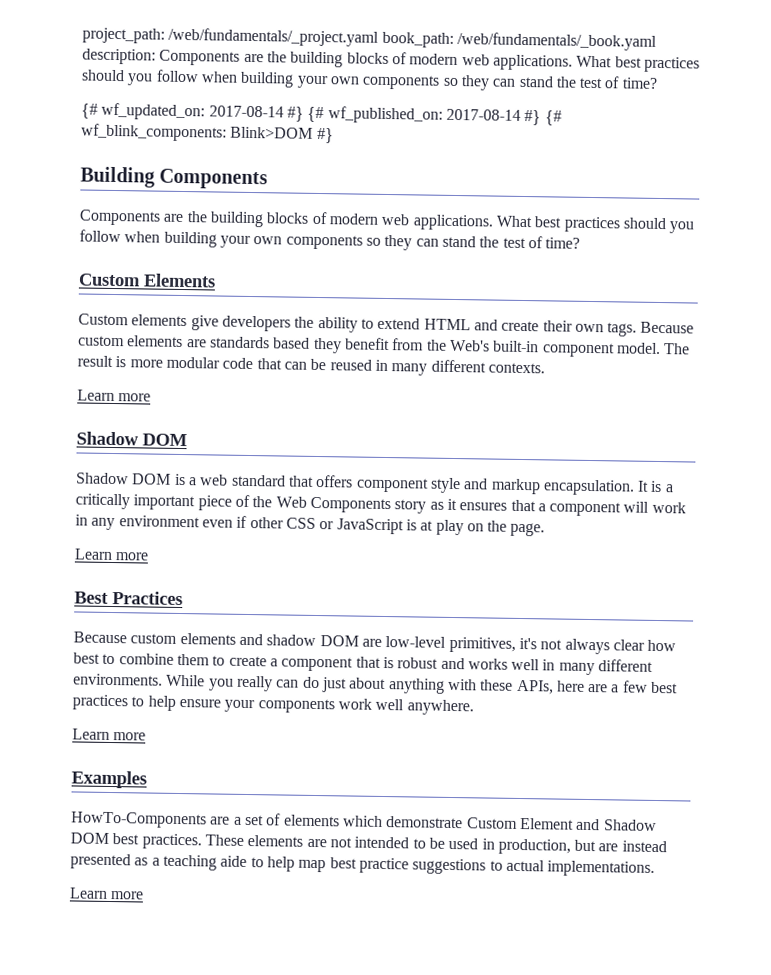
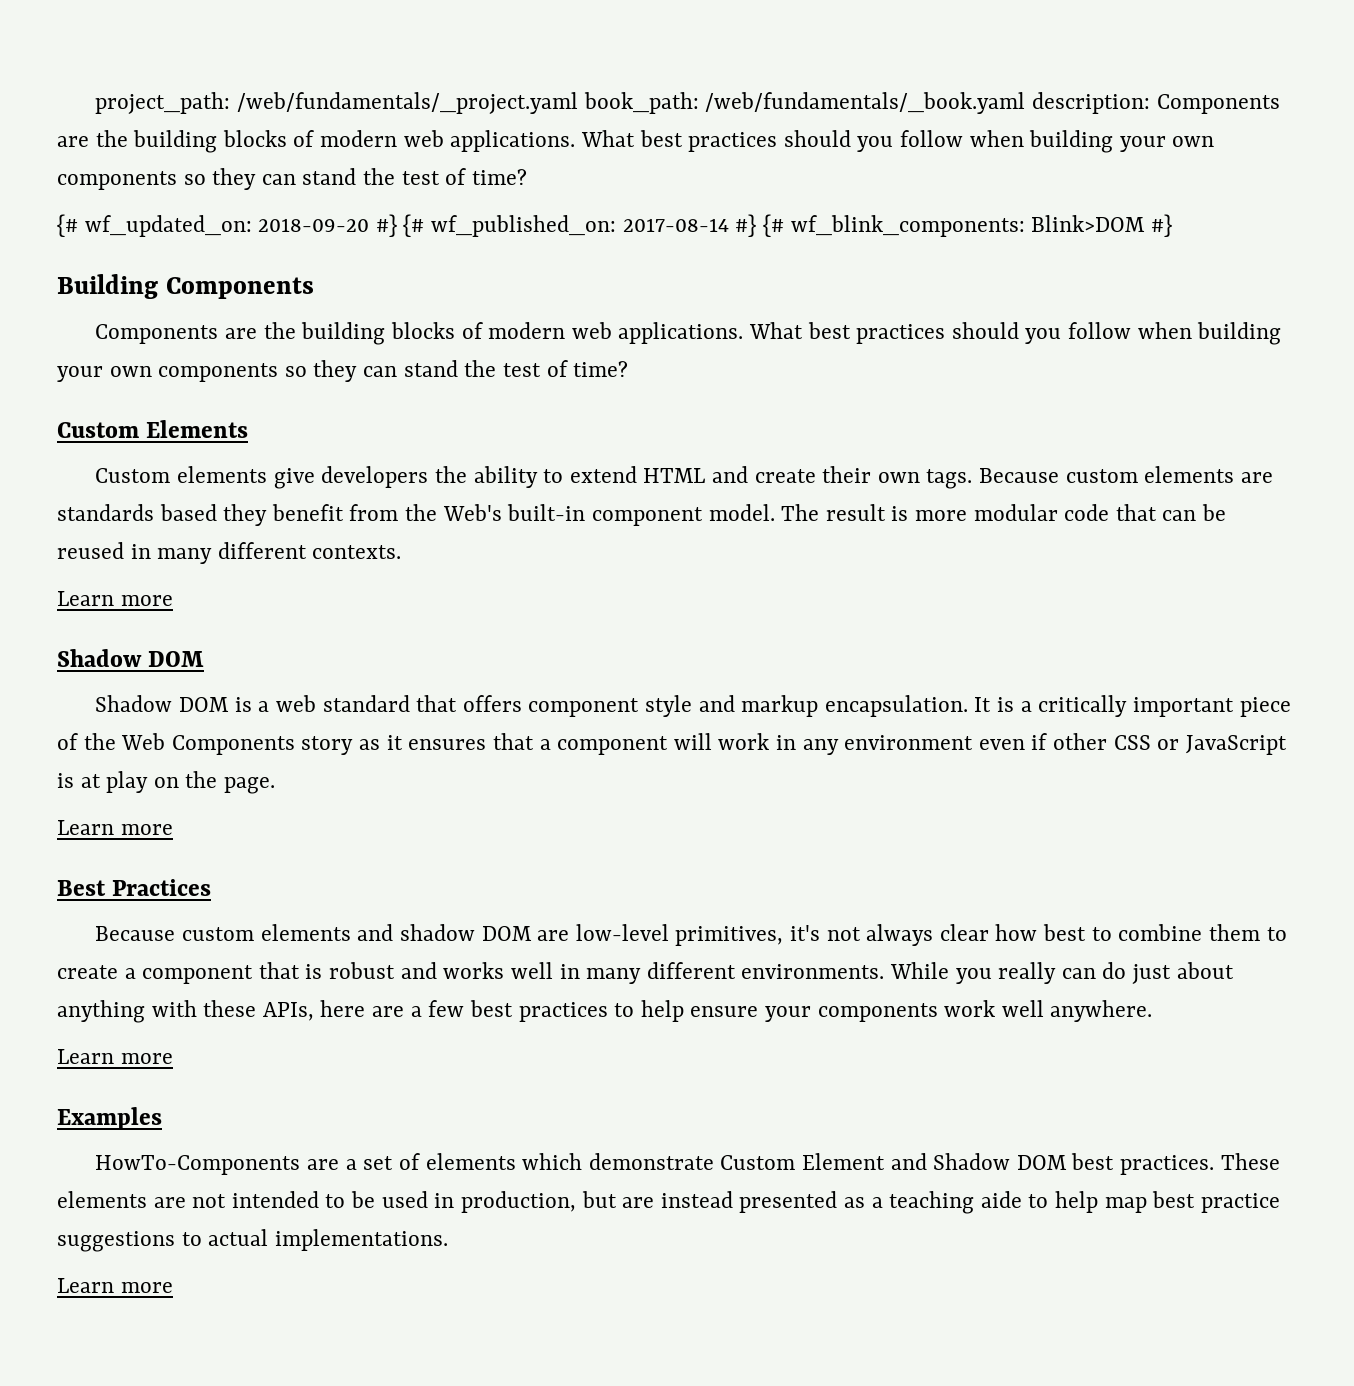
- {# wf_updated_on: 2017-08-14 #} {# wf_published_on: 2017-08-14 #} {# wf_blink_components: Blink>DOM #}
+ {# wf_updated_on: 2018-09-20 #} {# wf_published_on: 2017-08-14 #} {# wf_blink_components: Blink>DOM #}

